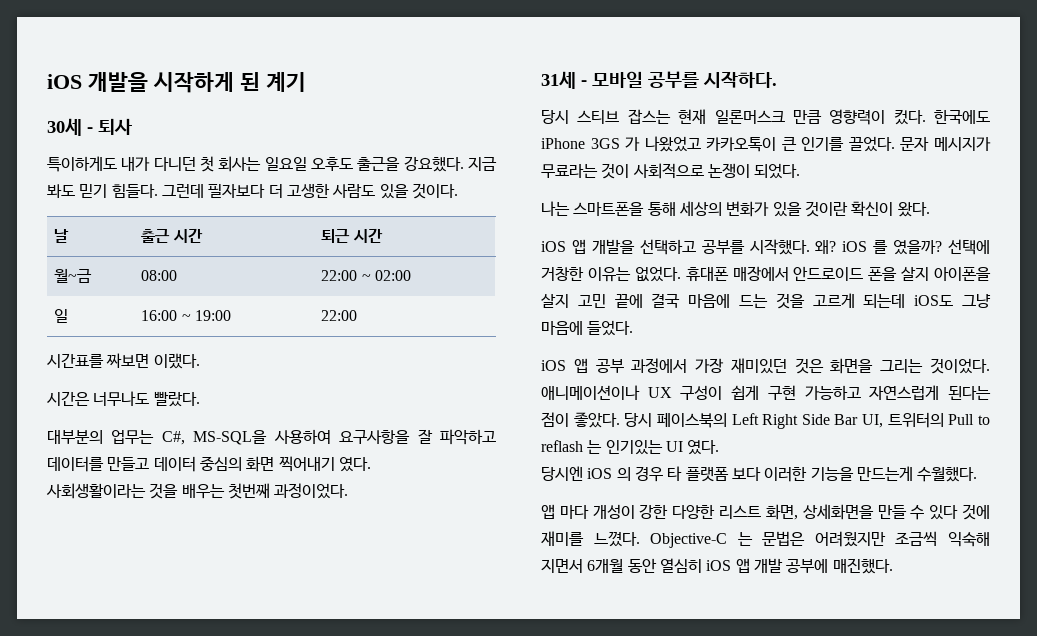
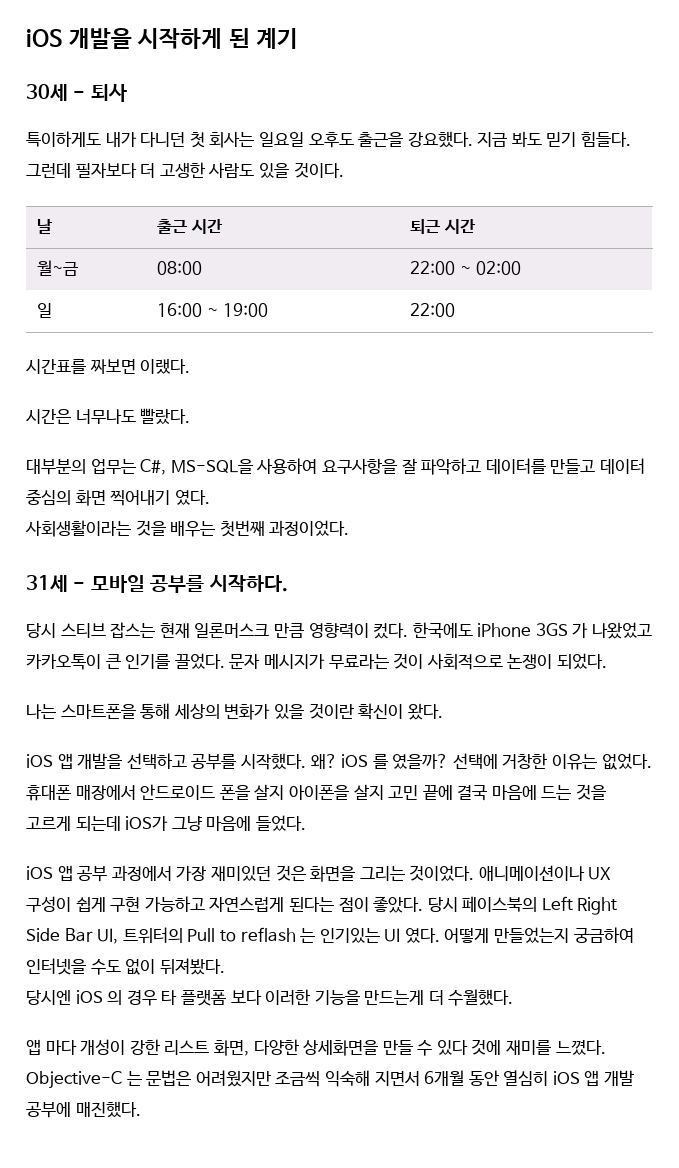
- 휴대폰 매장에서 안드로이드 폰을 살지 아이폰을 살지 고민 끝에 결국 마음에 드는 것을 고르게 되는데 iOS도 그냥 마음에 들었다.
+ 휴대폰 매장에서 안드로이드 폰을 살지 아이폰을 살지 고민 끝에 결국 마음에 드는 것을 고르게 되는데 iOS가 그냥 마음에 들었다.
+ 어떻게 만들었는지 궁금하여 인터넷을 수도 없이 뒤져봤다.
- 당시엔 iOS 의 경우 타 플랫폼 보다 이러한 기능을 만드는게 수월했다.
+ 당시엔 iOS 의 경우 타 플랫폼 보다 이러한 기능을 만드는게 더 수월했다.
- 앱 마다 개성이 강한 다양한 리스트 화면, 상세화면을 만들 수 있다 것에 재미를 느꼈다.
+ 앱 마다 개성이 강한 리스트 화면, 다양한 상세화면을 만들 수 있다 것에 재미를 느꼈다.

